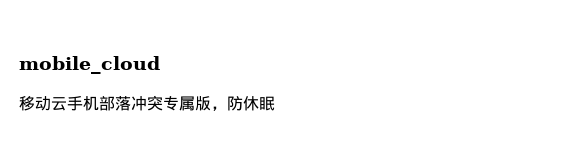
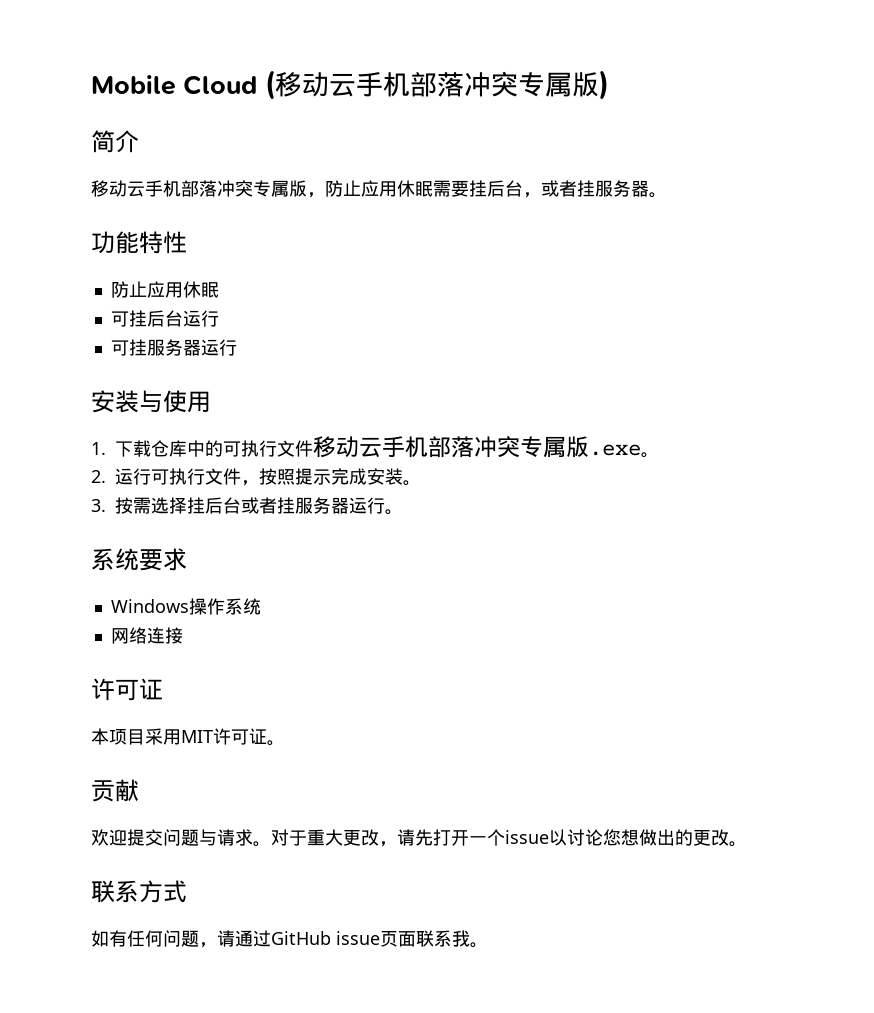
- mobile_cloud
+ Mobile Cloud (移动云手机部落冲突专属版)
+ 简介
- 移动云手机部落冲突专属版，防休眠
+ 移动云手机部落冲突专属版，防止应用休眠需要挂后台，或者挂服务器。
+ 功能特性
+ 防止应用休眠
+ 可挂后台运行
+ 可挂服务器运行
+ 安装与使用
+ 1.下载仓库中的可执行文件移动云手机部落冲突专属版.exe。
+ 2.运行可执行文件，按照提示完成安装。
+ 3.按需选择挂后台或者挂服务器运行。
+ 系统要求
+ Windows操作系统
+ 网络连接
+ 许可证
+ 本项目采用MIT许可证。
+ 贡献
+ 欢迎提交问题与请求。对于重大更改，请先打开一个issue以讨论您想做出的更改。
+ 联系方式
+ 如有任何问题，请通过GitHub issue页面联系我。

